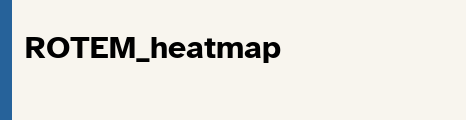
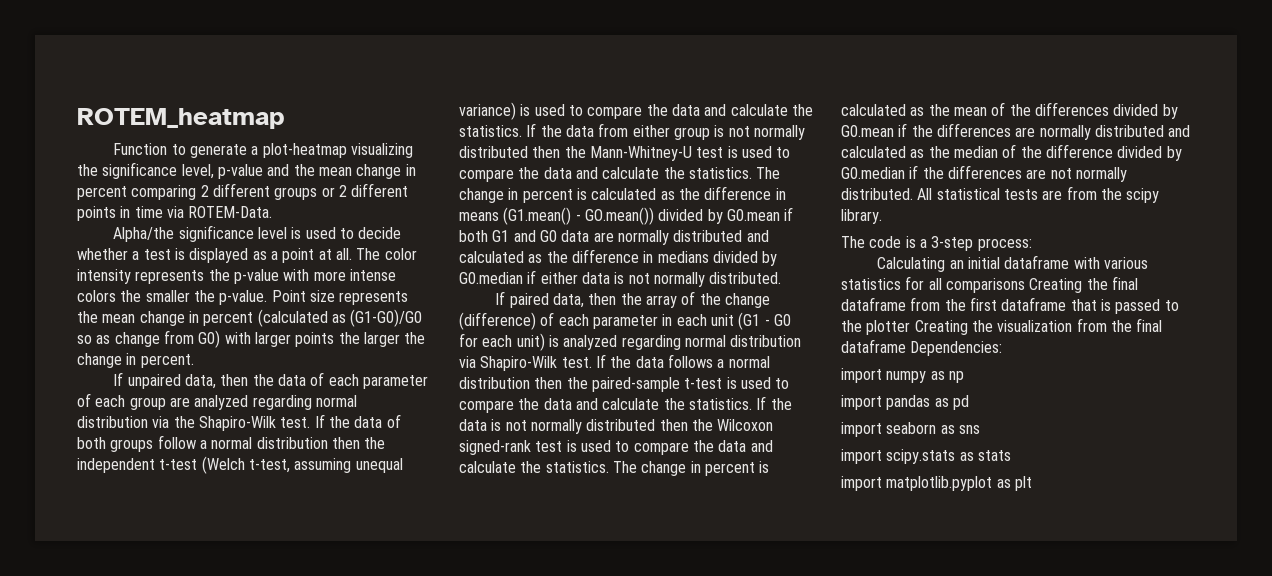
+ Function to generate a plot-heatmap visualizing the significance level, p-value and the mean change in percent comparing 2 different groups or 2 different points in time via ROTEM-Data.
+ Alpha/the significance level is used to decide whether a test is displayed as a point at all. The color intensity represents the p-value with more intense colors the smaller the p-value. Point size represents the mean change in percent (calculated as (G1-G0)/G0 so as change from G0) with larger points the larger the change in percent.
+ If unpaired data, then the data of each parameter of each group are analyzed regarding normal distribution via the Shapiro-Wilk test. If the data of both groups follow a normal distribution then the independent t-test (Welch t-test, assuming unequal variance) is used to compare the data and calculate the statistics. If the data from either group is not normally distributed then the Mann-Whitney-U test is used to compare the data and calculate the statistics. The change in percent is calculated as the difference in means (G1.mean() - GO.mean()) divided by G0.mean if both G1 and G0 data are normally distributed and calculated as the difference in medians divided by G0.median if either data is not normally distributed.
+ If paired data, then the array of the change (difference) of each parameter in each unit (G1 - G0 for each unit) is analyzed regarding normal distribution via Shapiro-Wilk test. If the data follows a normal distribution then the paired-sample t-test is used to compare the data and calculate the statistics. If the data is not normally distributed then the Wilcoxon signed-rank test is used to compare the data and calculate the statistics. The change in percent is calculated as the mean of the differences divided by G0.mean if the differences are normally distributed and calculated as the median of the difference divided by G0.median if the differences are not normally distributed. All statistical tests are from the scipy library.
+ The code is a 3-step process:
+ Calculating an initial dataframe with various statistics for all comparisons Creating the final dataframe from the first dataframe that is passed to the plotter Creating the visualization from the final dataframe Dependencies:
+ import numpy as np
+ import pandas as pd
+ import seaborn as sns
+ import scipy.stats as stats
+ import matplotlib.pyplot as plt

